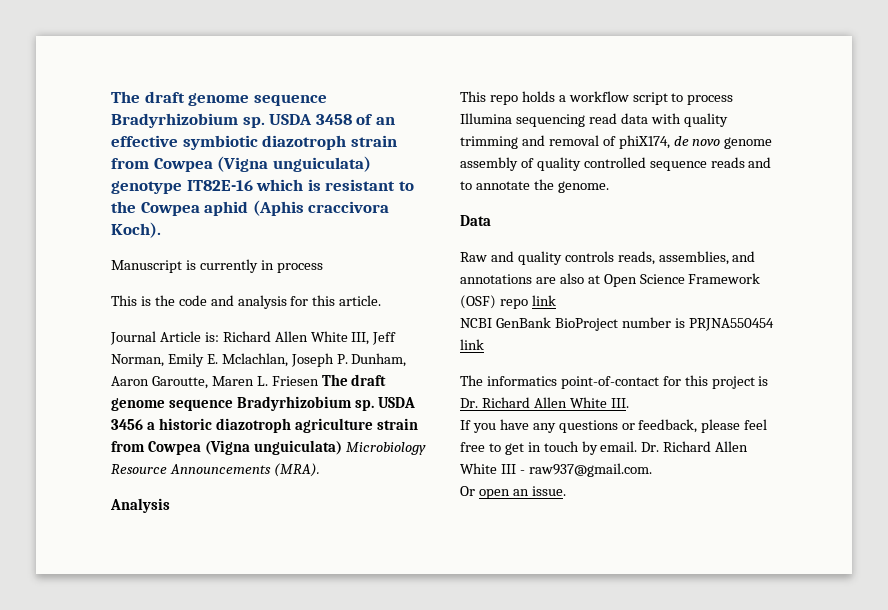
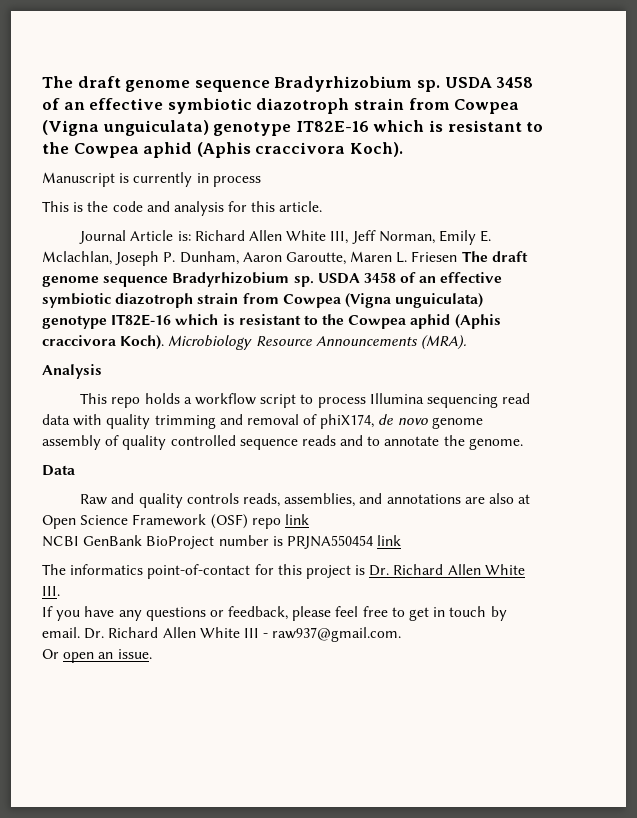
- USDA 3456 a historic diazotroph agriculture strain from Cowpea (Vigna unguiculata) Microbiology Resource Announcements (MRA).
+ USDA 3458 of an effective symbiotic diazotroph strain from Cowpea (Vigna unguiculata) genotype IT82E-16 which is resistant to the Cowpea aphid (Aphis craccivora Koch). Microbiology Resource Announcements (MRA).

